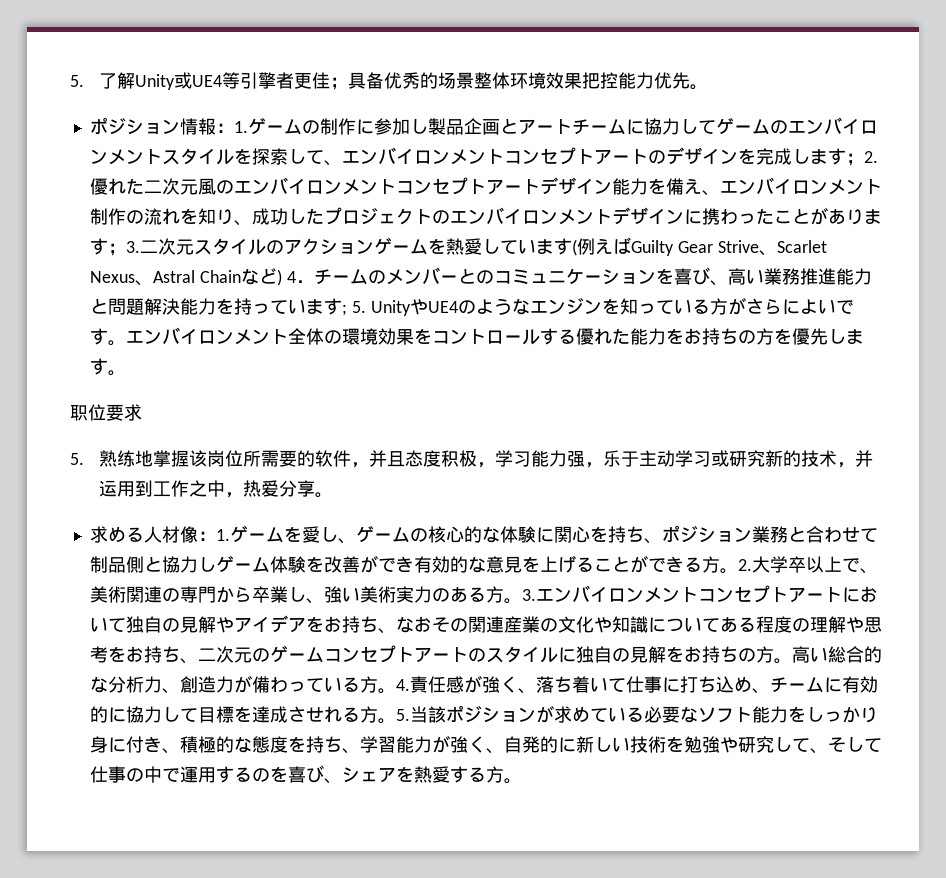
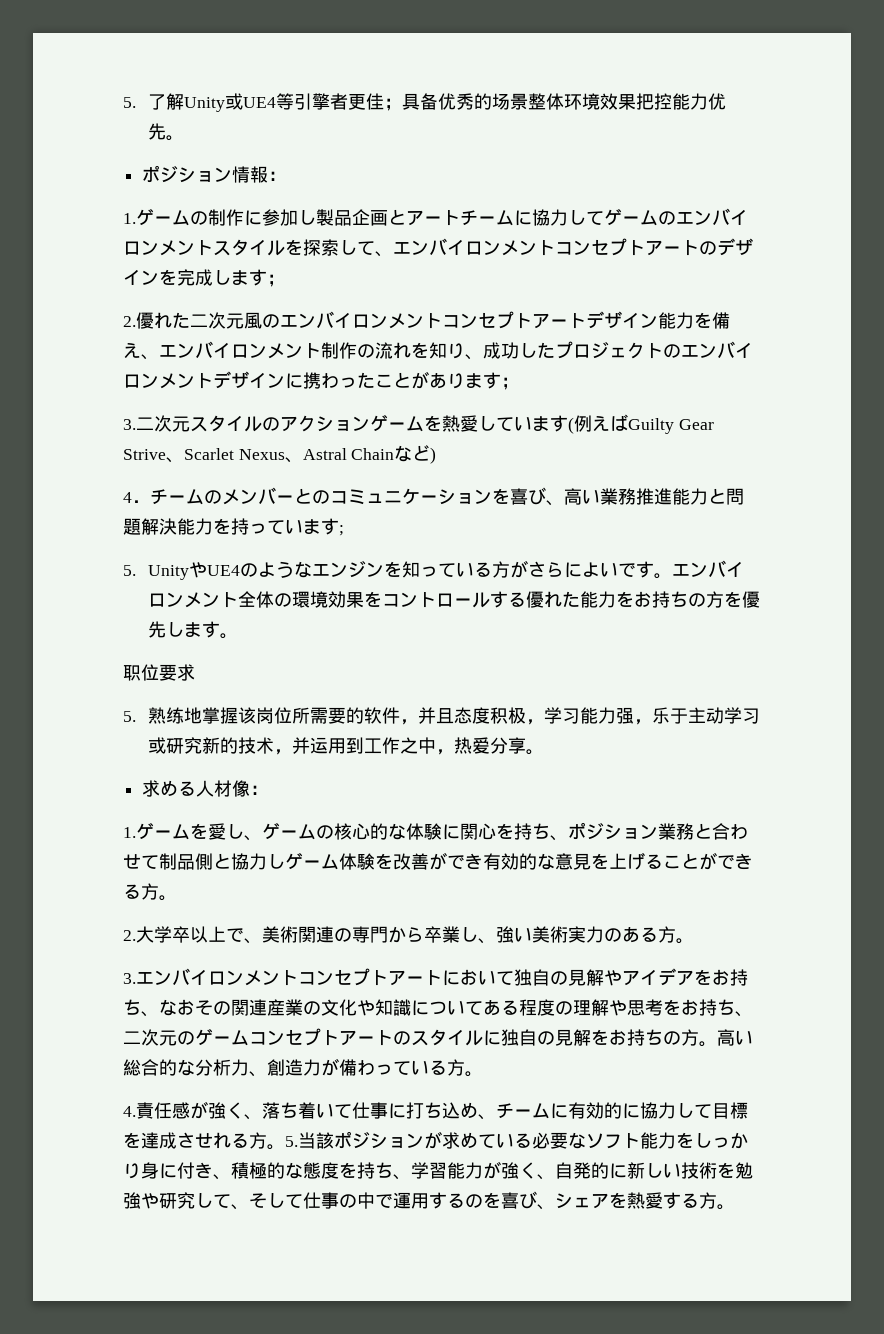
- ポジション情報：1.ゲームの制作に参加し製品企画とアートチームに協力してゲームのエンバイロンメントスタイルを探索して、エンバイロンメントコンセプトアートのデザインを完成します；2.優れた二次元風のエンバイロンメントコンセプトアートデザイン能力を備え、エンバイロンメント制作の流れを知り、成功したプロジェクトのエンバイロンメントデザインに携わったことがあります；3.二次元スタイルのアクションゲームを熱愛しています(例えばGuilty Gear Strive、Scarlet Nexus、Astral Chainなど) 4．チームのメンバーとのコミュニケーションを喜び、高い業務推進能力と問題解決能力を持っています; 5. UnityやUE4のようなエンジンを知っている方がさらによいです。
+ ポジション情報：
+ 1.ゲームの制作に参加し製品企画とアートチームに協力してゲームのエンバイロンメントスタイルを探索して、エンバイロンメントコンセプトアートのデザインを完成します；
+ 2.優れた二次元風のエンバイロンメントコンセプトアートデザイン能力を備え、エンバイロンメント制作の流れを知り、成功したプロジェクトのエンバイロンメントデザインに携わったことがあります；
+ 3.二次元スタイルのアクションゲームを熱愛しています(例えばGuilty Gear Strive、Scarlet Nexus、Astral Chainなど)
+ 4．チームのメンバーとのコミュニケーションを喜び、高い業務推進能力と問題解決能力を持っています;
+ 5. UnityやUE4のようなエンジンを知っている方がさらによいです。
- 求める人材像：1.ゲームを愛し、ゲームの核心的な体験に関心を持ち、ポジション業務と合わせて制品側と協力しゲーム体験を改善ができ有効的な意見を上げることができる方。2.大学卒以上で、美術関連の専門から卒業し、強い美術実力のある方。3.エンバイロンメントコンセプトアートにおいて独自の見解やアイデアをお持ち、なおその関連産業の文化や知識についてある程度の理解や思考をお持ち、二次元のゲームコンセプトアートのスタイルに独自の見解をお持ちの方。
+ 求める人材像：
+ 1.ゲームを愛し、ゲームの核心的な体験に関心を持ち、ポジション業務と合わせて制品側と協力しゲーム体験を改善ができ有効的な意見を上げることができる方。
+ 2.大学卒以上で、美術関連の専門から卒業し、強い美術実力のある方。
+ 3.エンバイロンメントコンセプトアートにおいて独自の見解やアイデアをお持ち、なおその関連産業の文化や知識についてある程度の理解や思考をお持ち、二次元のゲームコンセプトアートのスタイルに独自の見解をお持ちの方。
- 高い総合的な分析力、創造力が備わっている方。4.責任感が強く、落ち着いて仕事に打ち込め、チームに有効的に協力して目標を達成させれる方。
+ 高い総合的な分析力、創造力が備わっている方。
+ 4.責任感が強く、落ち着いて仕事に打ち込め、チームに有効的に協力して目標を達成させれる方。

